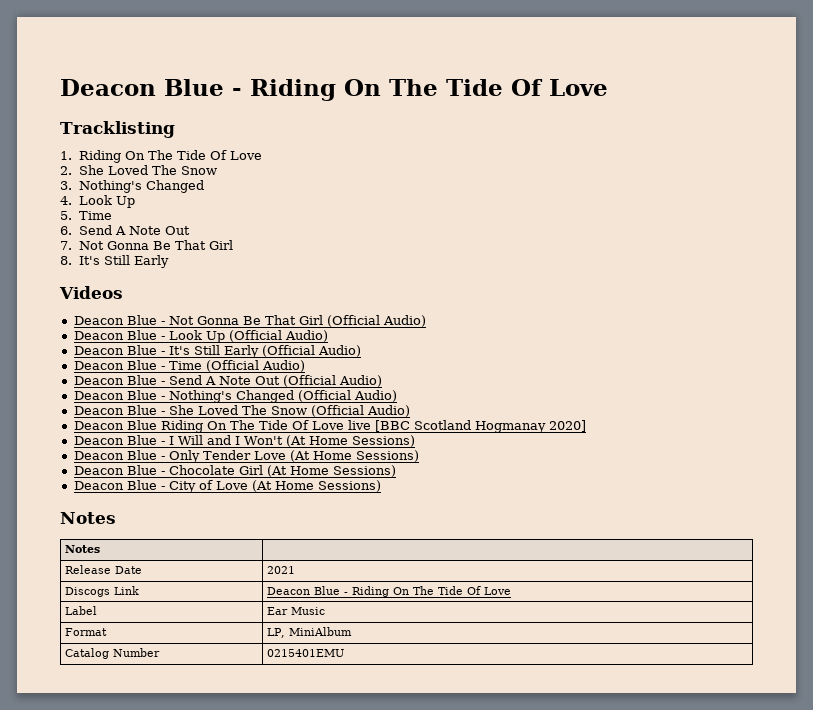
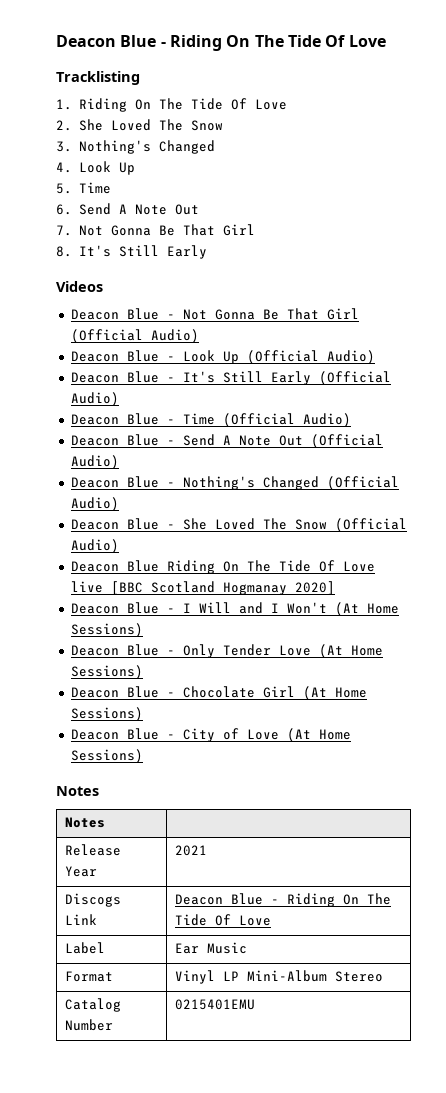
- Release Date | 2021
+ Release Year | 2021
- Format | LP, MiniAlbum
+ Format | Vinyl LP Mini-Album Stereo

